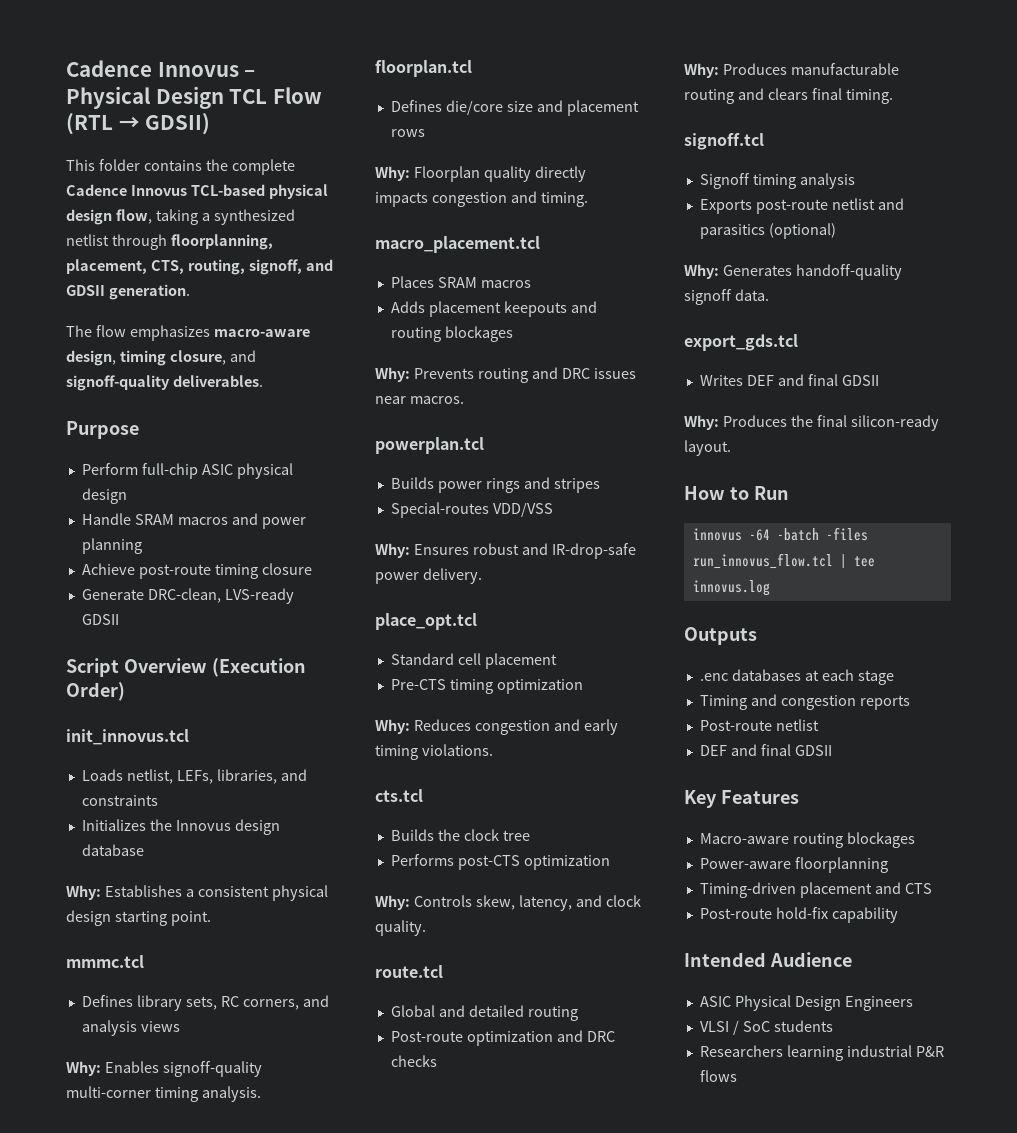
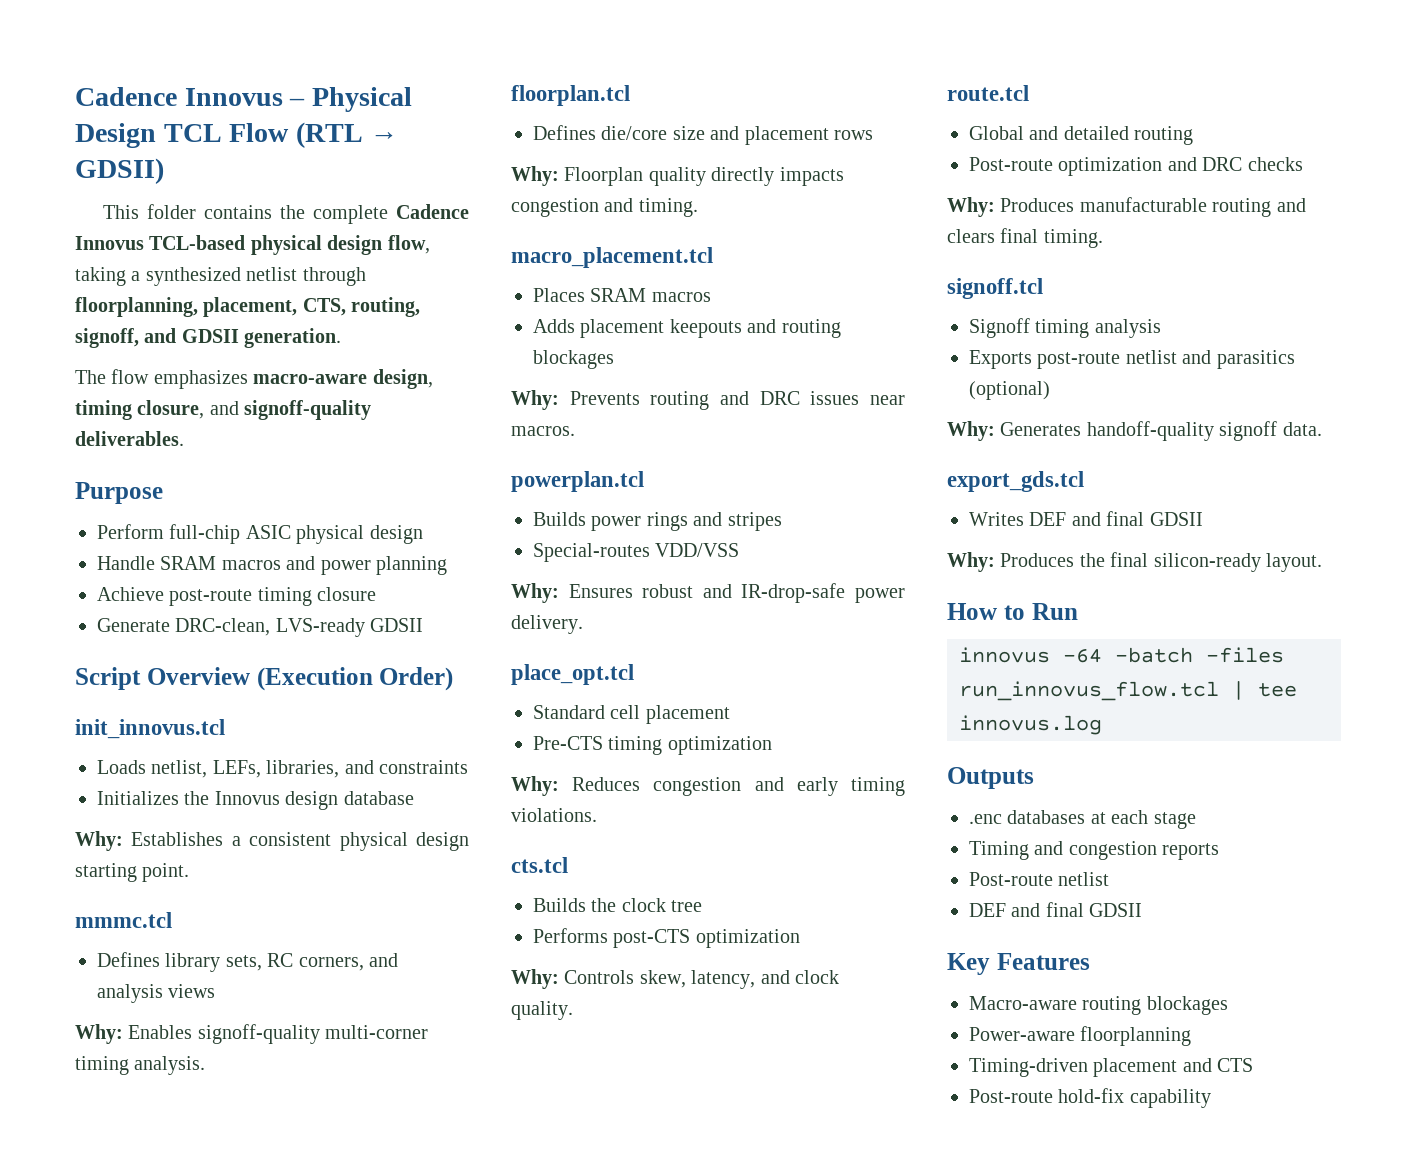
- Intended Audience
- ASIC Physical Design Engineers
- VLSI / SoC students
- Researchers learning industrial P&R flows

